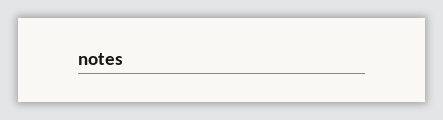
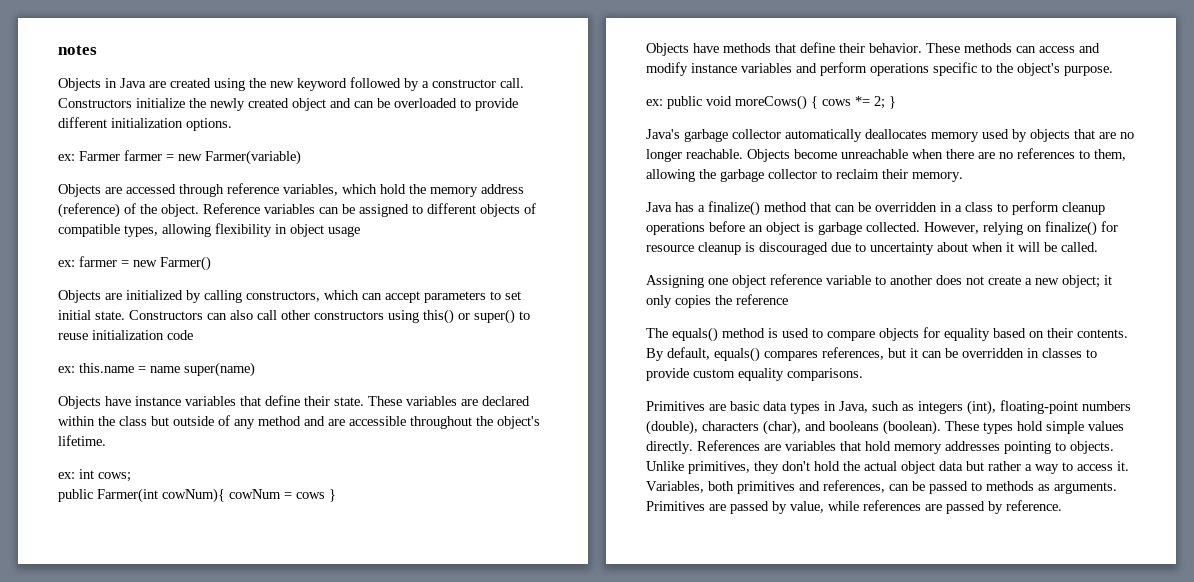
+ Objects in Java are created using the new keyword followed by a constructor call. Constructors initialize the newly created object and can be overloaded to provide different initialization options.
+ ex: Farmer farmer = new Farmer(variable)
+ Objects are accessed through reference variables, which hold the memory address (reference) of the object. Reference variables can be assigned to different objects of compatible types, allowing flexibility in object usage
+ ex: farmer = new Farmer()
+ Objects are initialized by calling constructors, which can accept parameters to set initial state. Constructors can also call other constructors using this() or super() to reuse initialization code
+ ex: this.name = name super(name)
+ Objects have instance variables that define their state. These variables are declared within the class but outside of any method and are accessible throughout the object's lifetime.
+ ex: int cows;
+ public Farmer(int cowNum){ cowNum = cows }
+ Objects have methods that define their behavior. These methods can access and modify instance variables and perform operations specific to the object's purpose.
+ ex: public void moreCows() { cows *= 2; }
+ Java's garbage collector automatically deallocates memory used by objects that are no longer reachable. Objects become unreachable when there are no references to them, allowing the garbage collector to reclaim their memory.
+ Java has a finalize() method that can be overridden in a class to perform cleanup operations before an object is garbage collected. However, relying on finalize() for resource cleanup is discouraged due to uncertainty about when it will be called.
+ Assigning one object reference variable to another does not create a new object; it only copies the reference
+ The equals() method is used to compare objects for equality based on their contents. By default, equals() compares references, but it can be overridden in classes to provide custom equality comparisons.
+ Primitives are basic data types in Java, such as integers (int), floating-point numbers (double), characters (char), and booleans (boolean). These types hold simple values directly. References are variables that hold memory addresses pointing to objects. Unlike primitives, they don't hold the actual object data but rather a way to access it. Variables, both primitives and references, can be passed to methods as arguments. Primitives are passed by value, while references are passed by reference.

